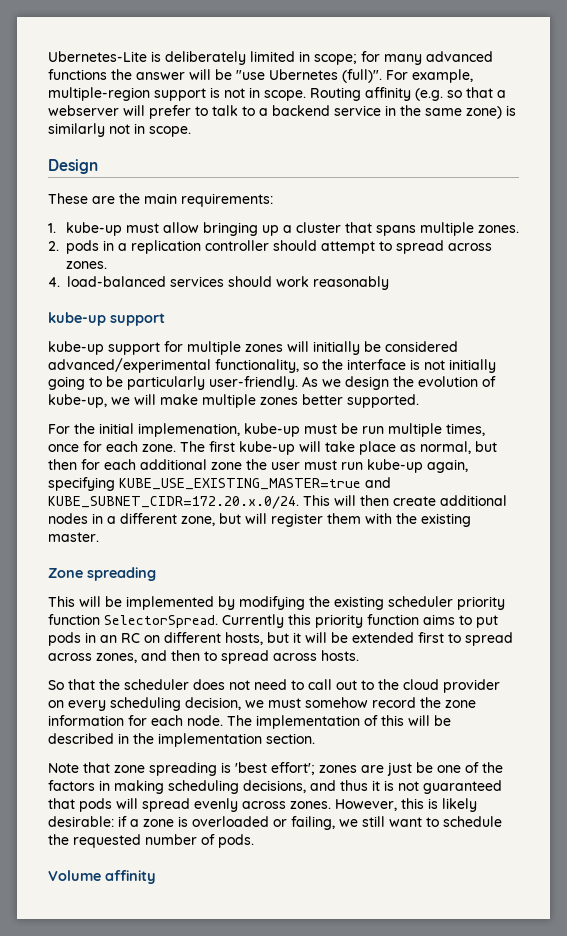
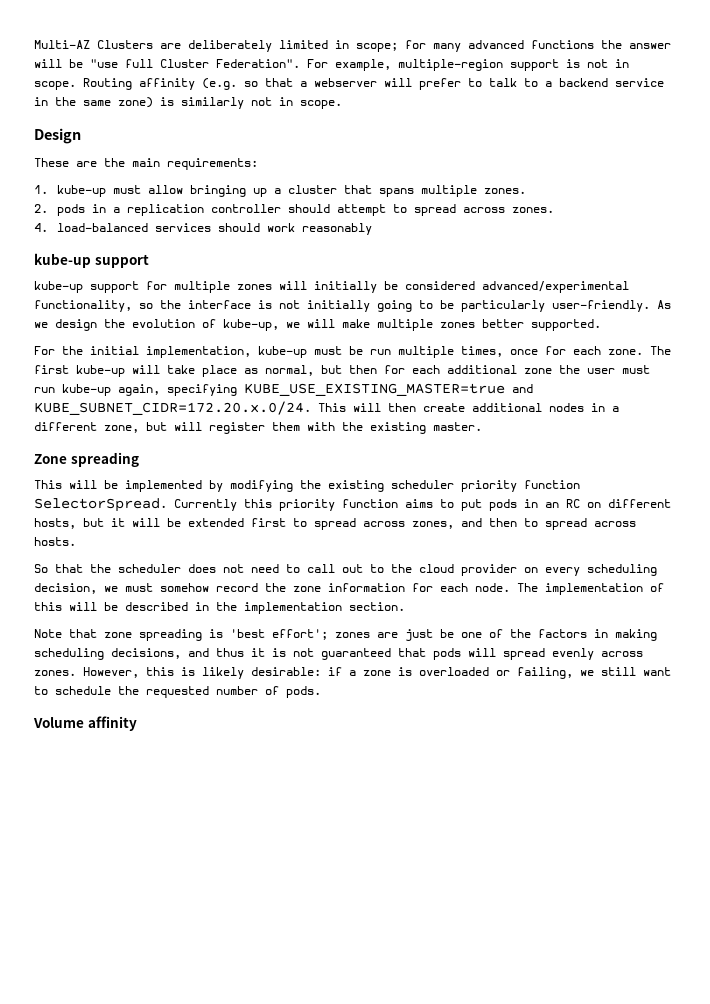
- Ubernetes-Lite is deliberately limited in scope; for many advanced functions the answer will be "use Ubernetes (full)".
+ Multi-AZ Clusters are deliberately limited in scope; for many advanced functions the answer will be "use full Cluster Federation".
- For the initial implemenation, kube-up must be run multiple times, once for each zone.
+ For the initial implementation, kube-up must be run multiple times, once for each zone.

